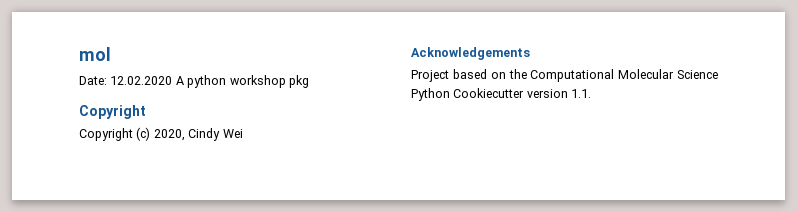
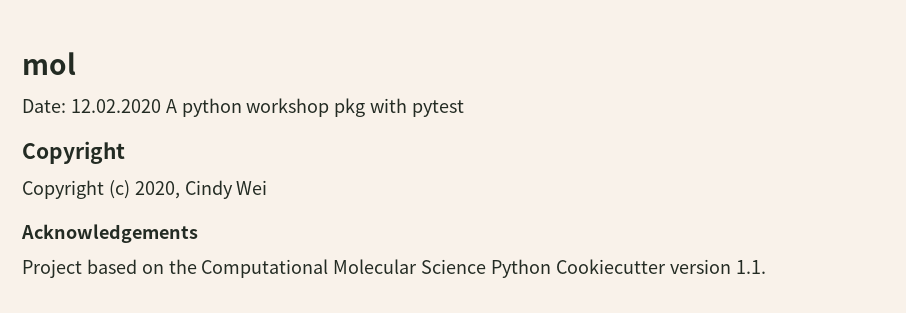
- Date: 12.02.2020 A python workshop pkg
+ Date: 12.02.2020 A python workshop pkg with pytest

